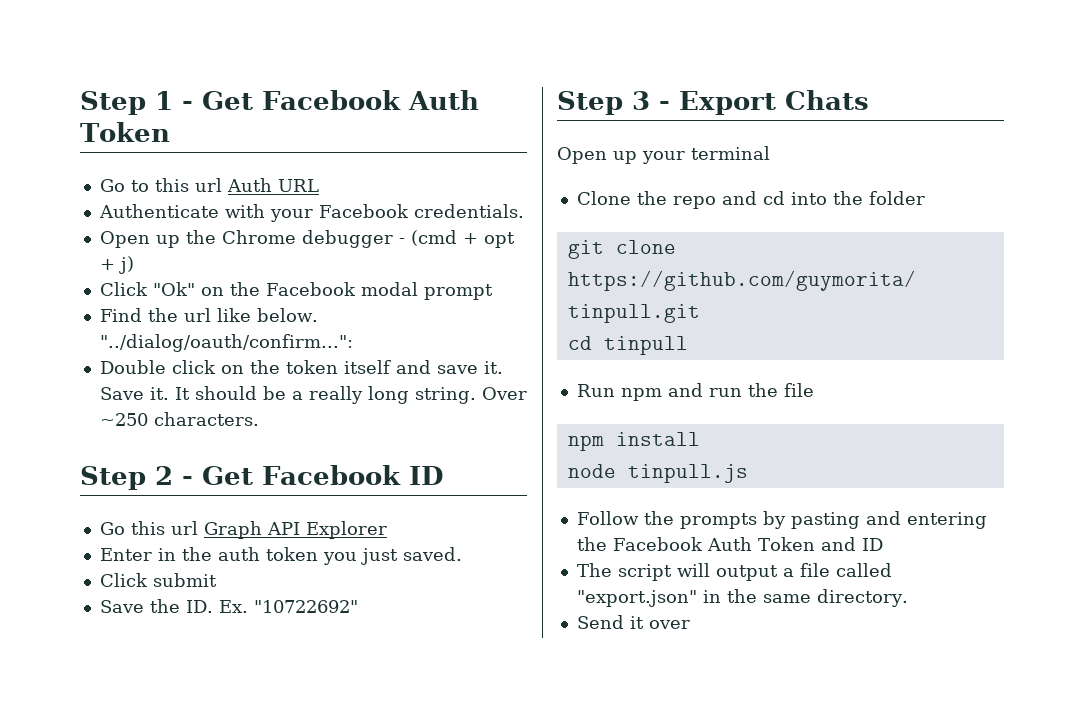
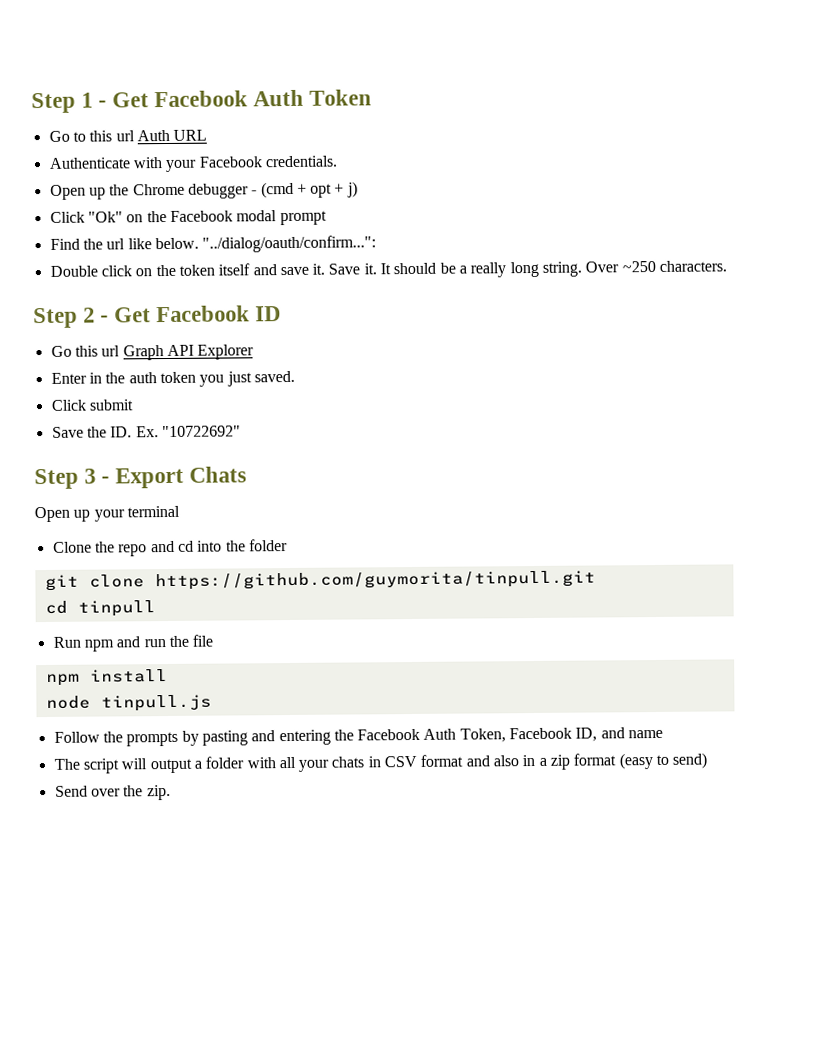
- Follow the prompts by pasting and entering the Facebook Auth Token and ID
+ Follow the prompts by pasting and entering the Facebook Auth Token, Facebook ID, and name
- The script will output a file called "export.json" in the same directory.
- Send it over
+ The script will output a folder with all your chats in CSV format and also in a zip format (easy to send)
+ Send over the zip.

